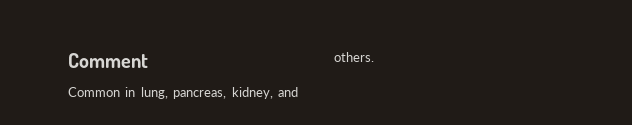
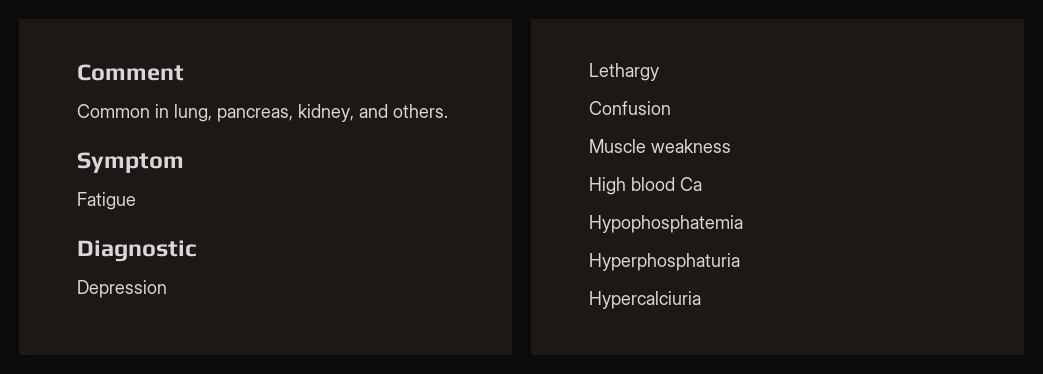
+ Symptom
+ Fatigue
+ Diagnostic
+ Depression
+ Lethargy
+ Confusion
+ Muscle weakness
+ High blood Ca
+ Hypophosphatemia
+ Hyperphosphaturia
+ Hypercalciuria

